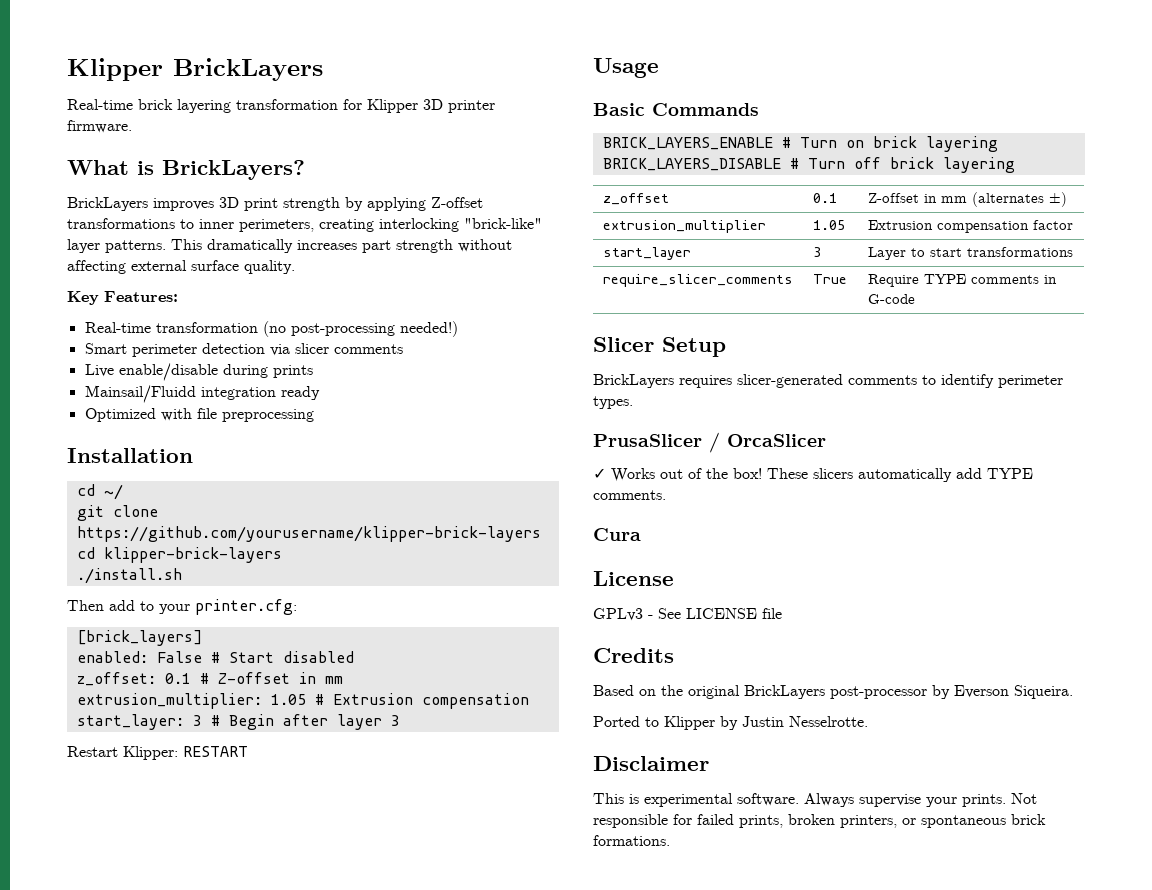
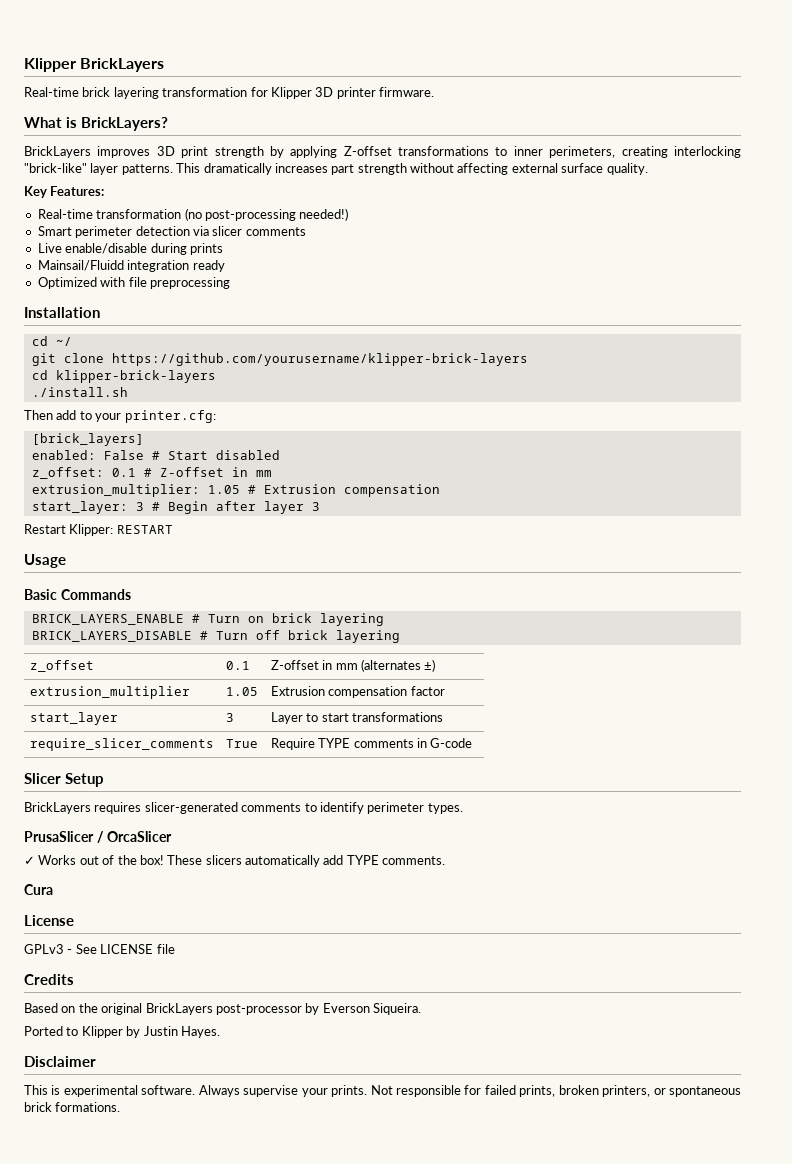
- Ported to Klipper by Justin Nesselrotte.
+ Ported to Klipper by Justin Hayes.

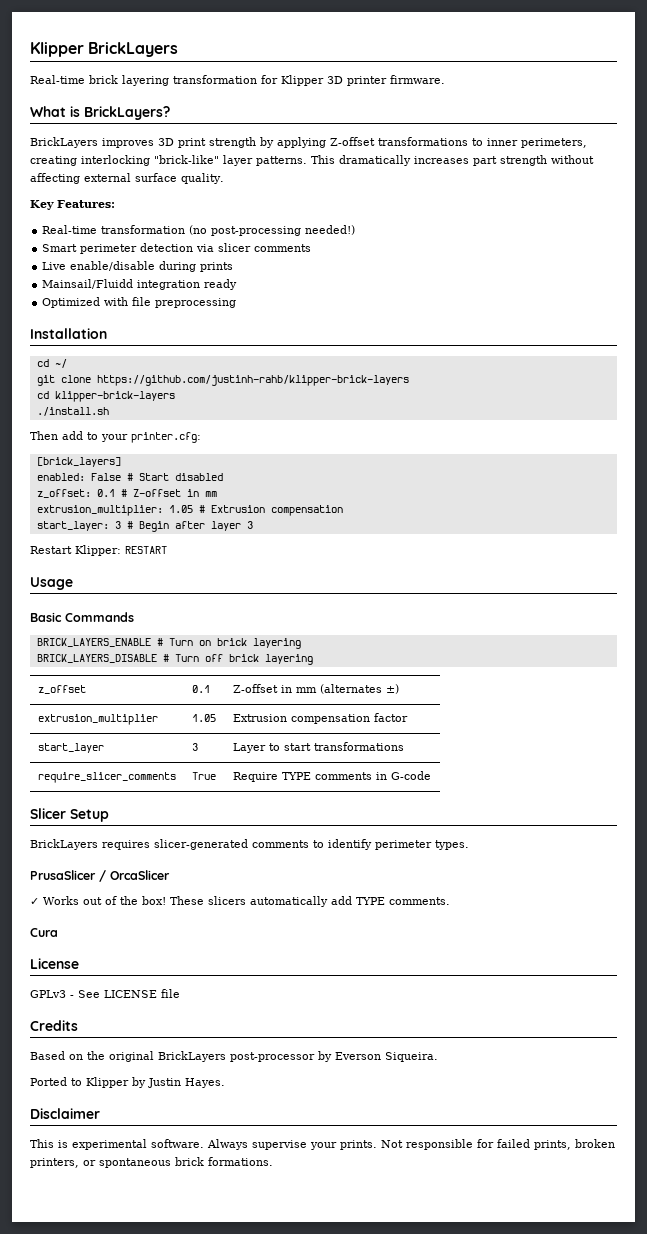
- git clone https://github.com/yourusername/klipper-brick-layers
+ git clone https://github.com/justinh-rahb/klipper-brick-layers

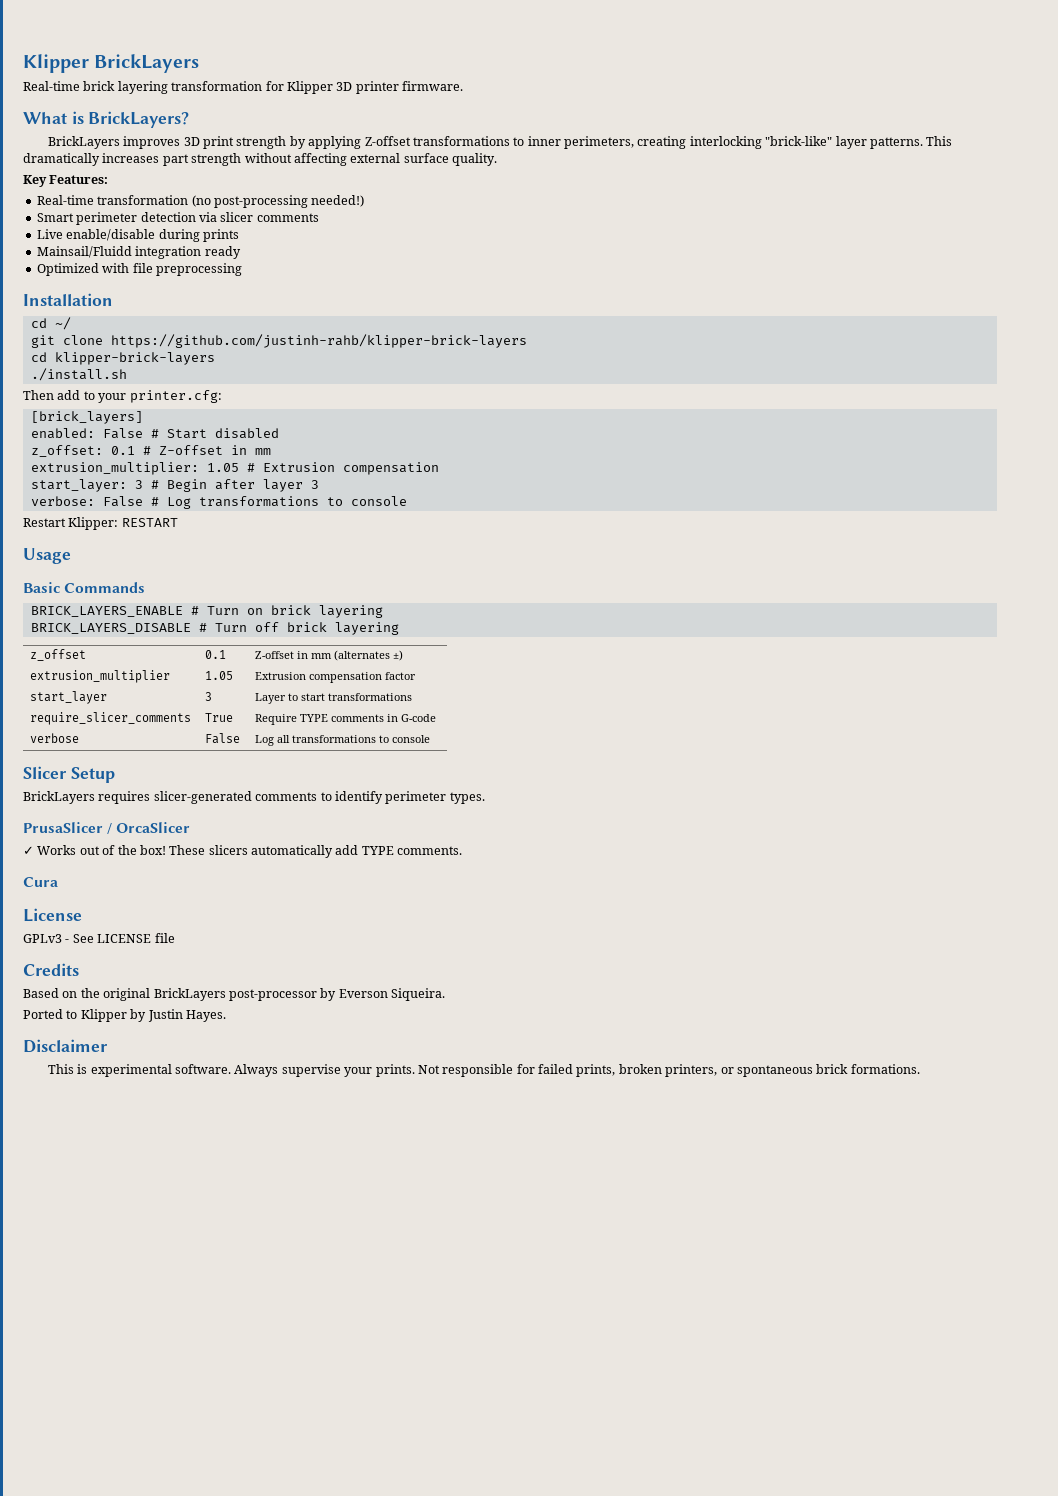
+ verbose: False # Log transformations to console
+ verbose | False | Log all transformations to console

